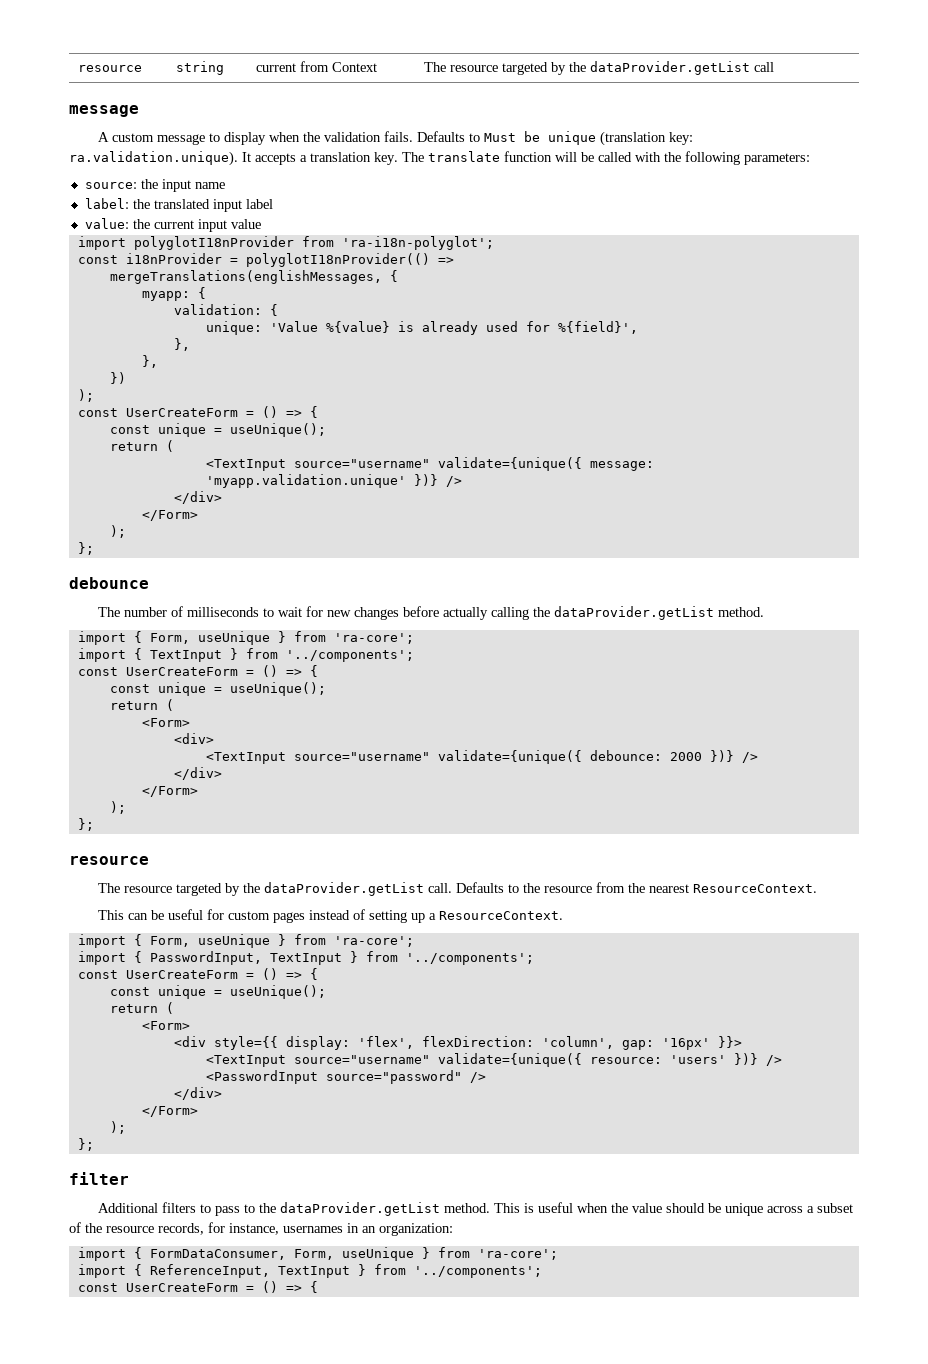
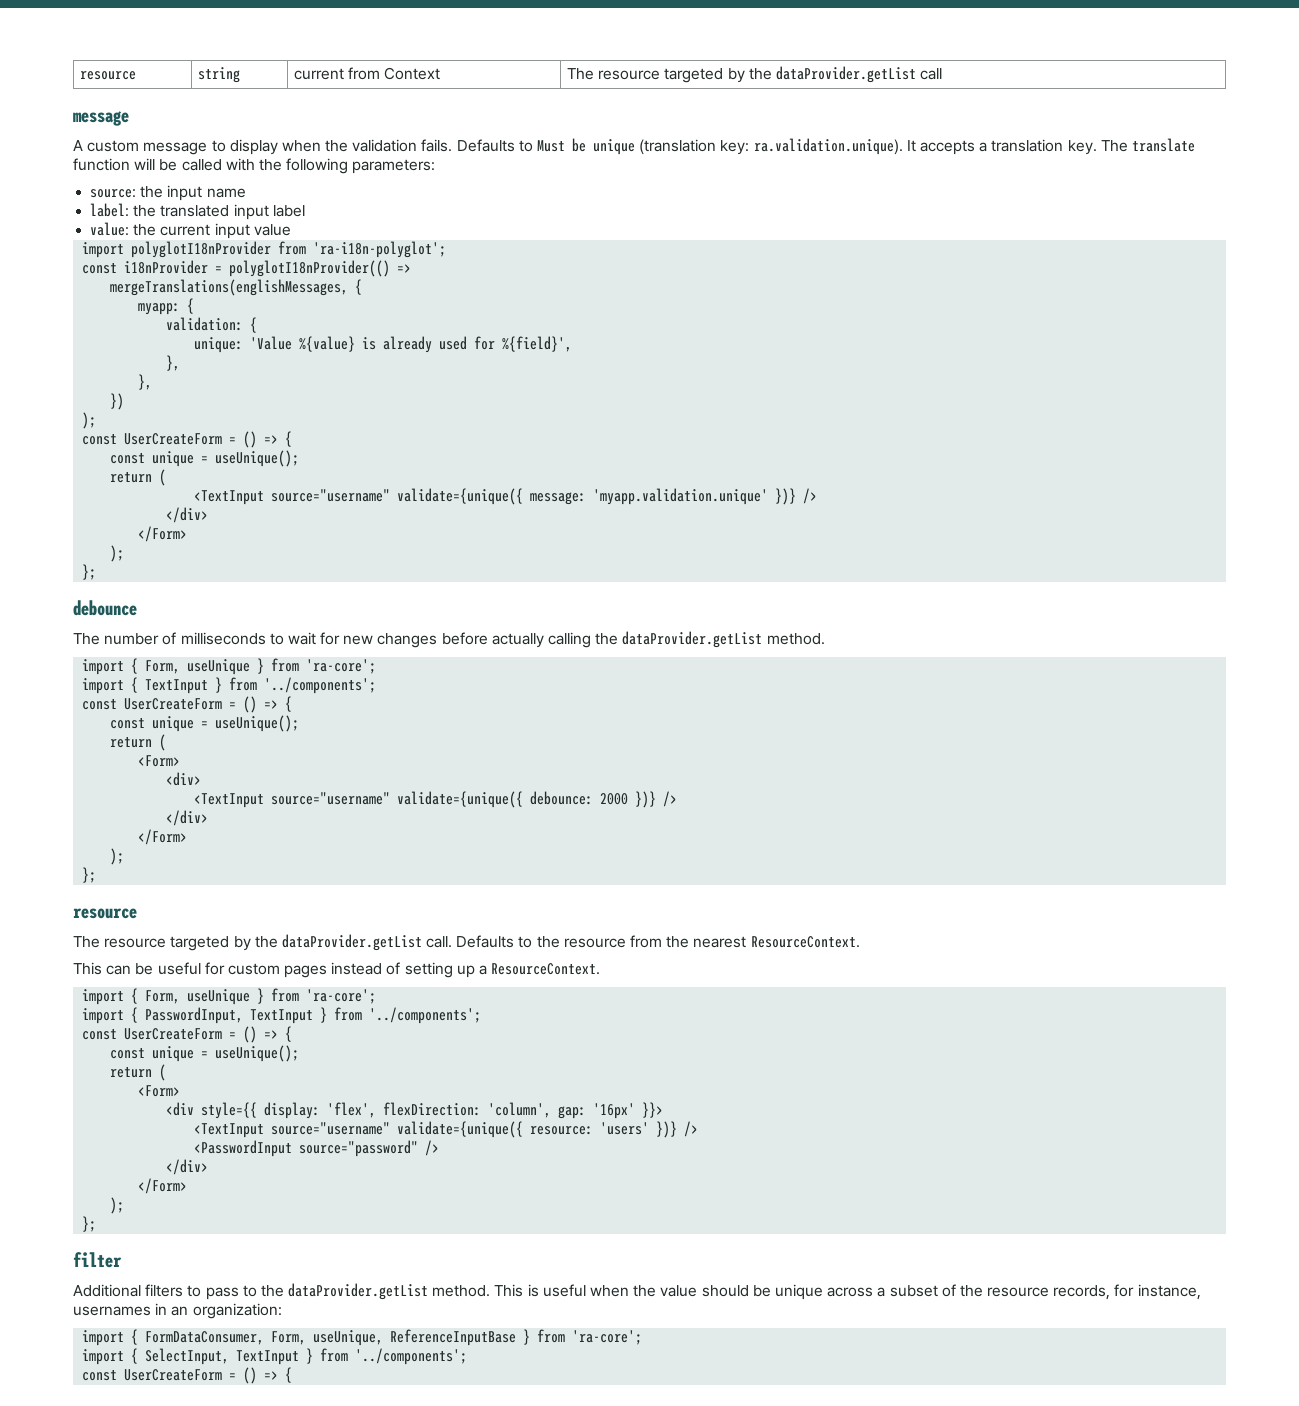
- import { FormDataConsumer, Form, useUnique } from 'ra-core';
- import { ReferenceInput, TextInput } from '../components';
+ import { FormDataConsumer, Form, useUnique, ReferenceInputBase } from 'ra-core';
+ import { SelectInput, TextInput } from '../components';

